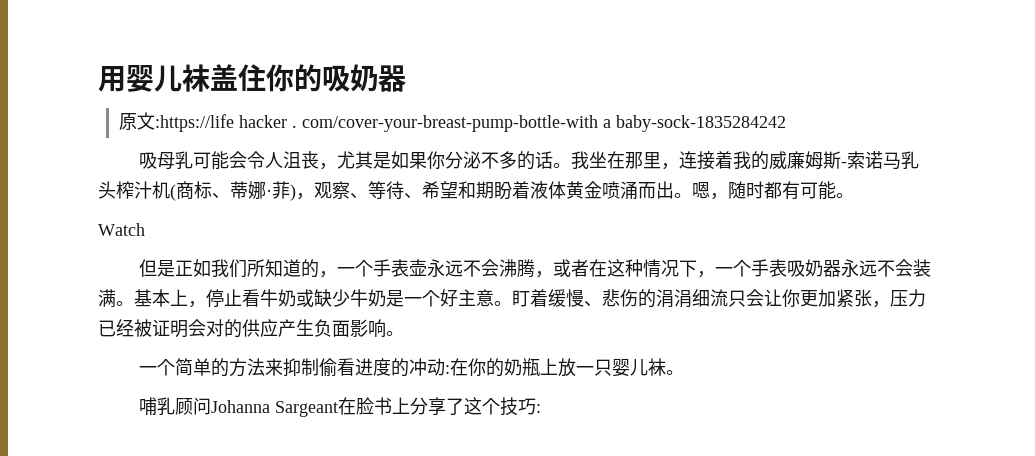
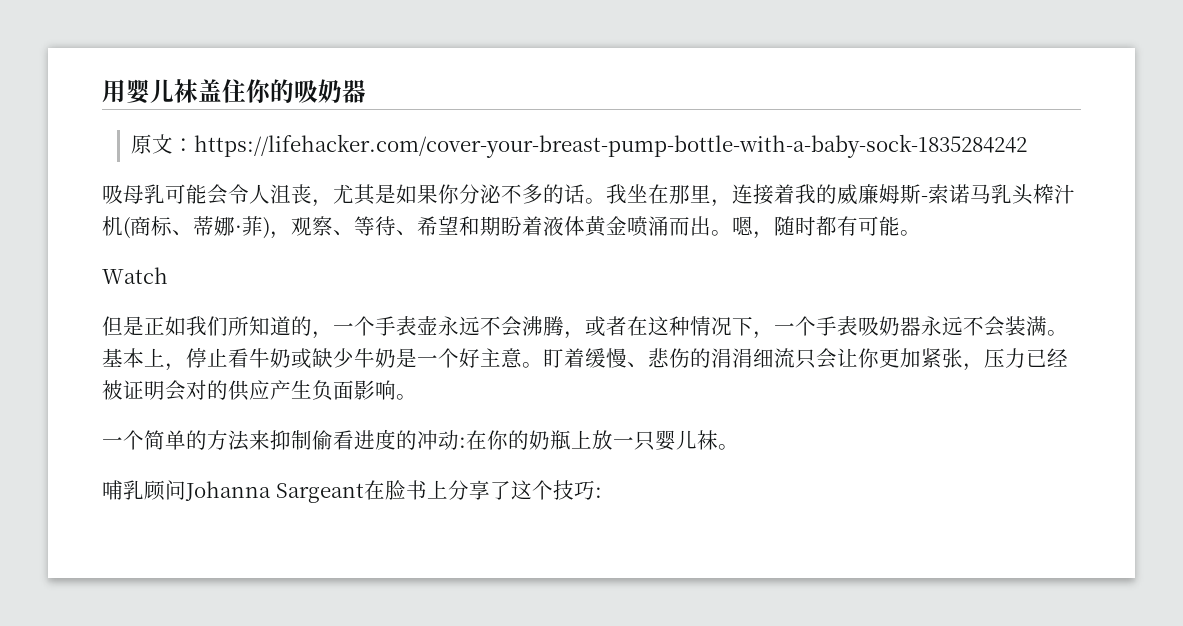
- 原文:https://life hacker . com/cover-your-breast-pump-bottle-with a baby-sock-1835284242
+ 原文：https://lifehacker.com/cover-your-breast-pump-bottle-with-a-baby-sock-1835284242

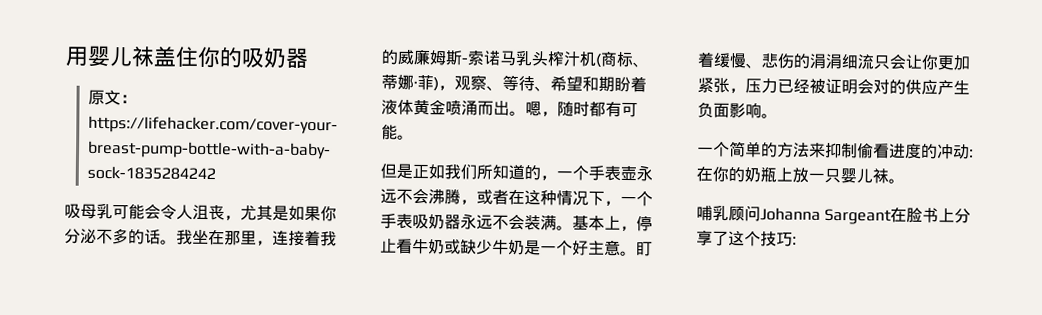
- Watch

